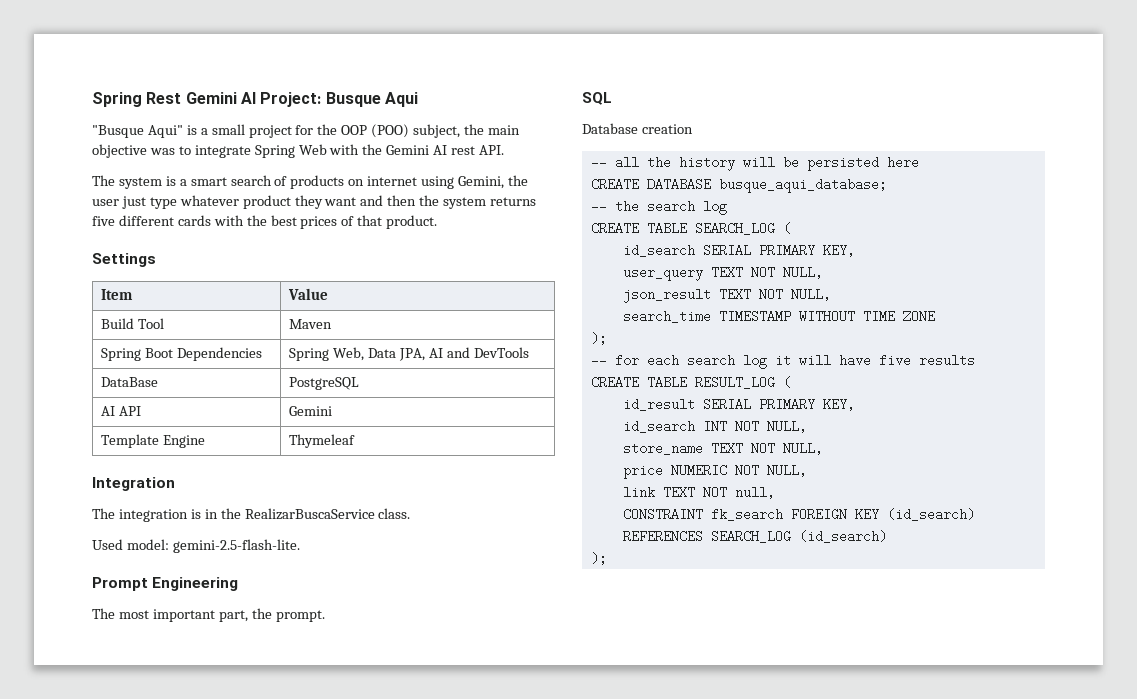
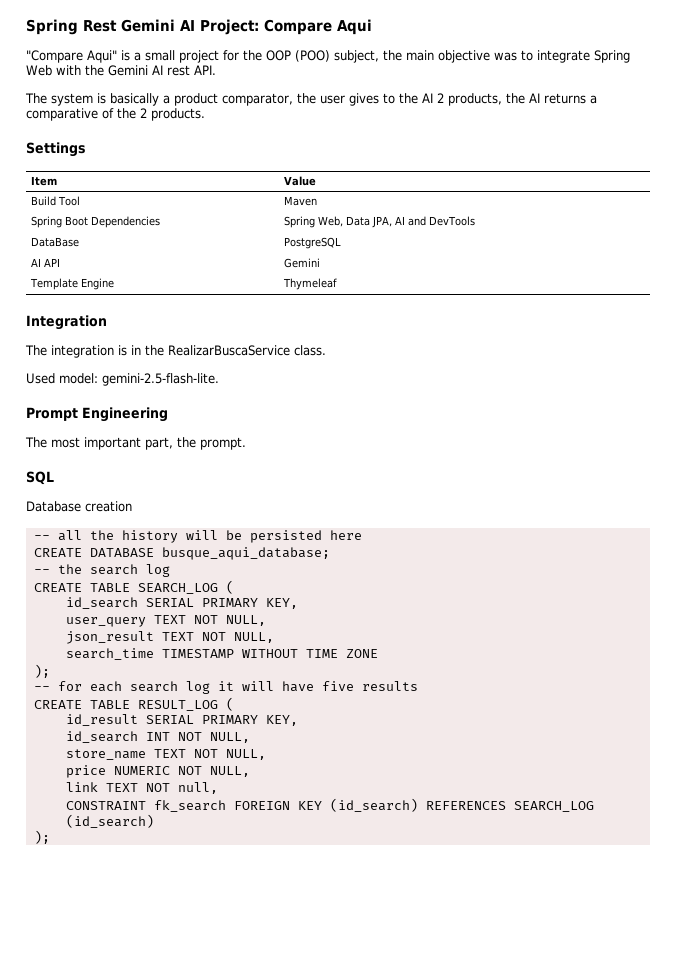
- Spring Rest Gemini AI Project: Busque Aqui
+ Spring Rest Gemini AI Project: Compare Aqui
- "Busque Aqui" is a small project for the OOP (POO) subject, the main objective was to integrate Spring Web with the Gemini AI rest API.
+ "Compare Aqui" is a small project for the OOP (POO) subject, the main objective was to integrate Spring Web with the Gemini AI rest API.
- The system is a smart search of products on internet using Gemini, the user just type whatever product they want and then the system returns five different cards with the best prices of that product.
+ The system is basically a product comparator, the user gives to the AI 2 products, the AI returns a comparative of the 2 products.

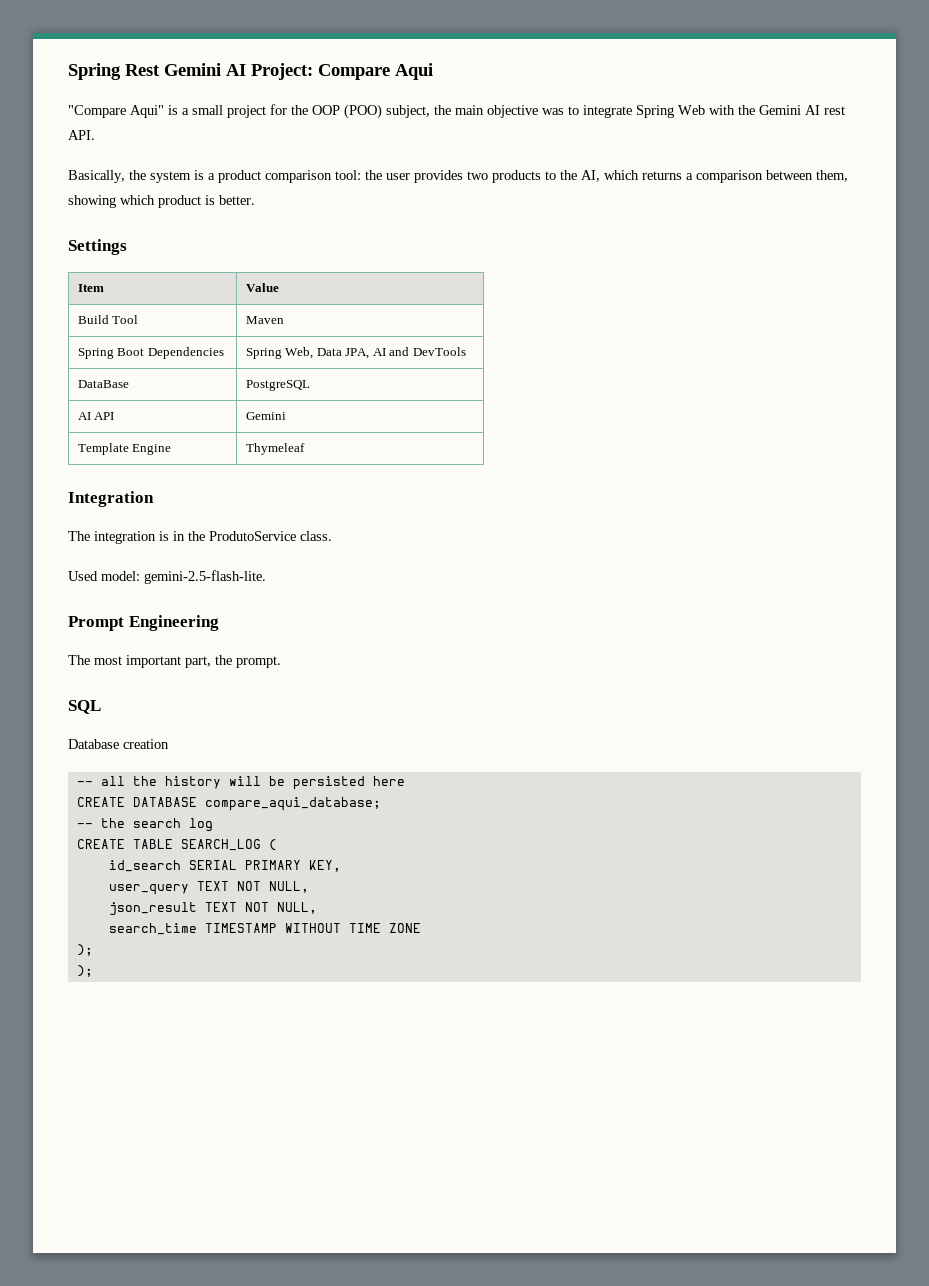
- The system is basically a product comparator, the user gives to the AI 2 products, the AI returns a comparative of the 2 products.
+ Basically, the system is a product comparison tool: the user provides two products to the AI, which returns a comparison between them, showing which product is better.
- The integration is in the RealizarBuscaService class.
+ The integration is in the ProdutoService class.
- CREATE DATABASE busque_aqui_database;
+ CREATE DATABASE compare_aqui_database;
- -- for each search log it will have five results
- CREATE TABLE RESULT_LOG (
- id_result SERIAL PRIMARY KEY,
- id_search INT NOT NULL,
- store_name TEXT NOT NULL,
- price NUMERIC NOT NULL,
- link TEXT NOT null,
- CONSTRAINT fk_search FOREIGN KEY (id_search) REFERENCES SEARCH_LOG (id_search)

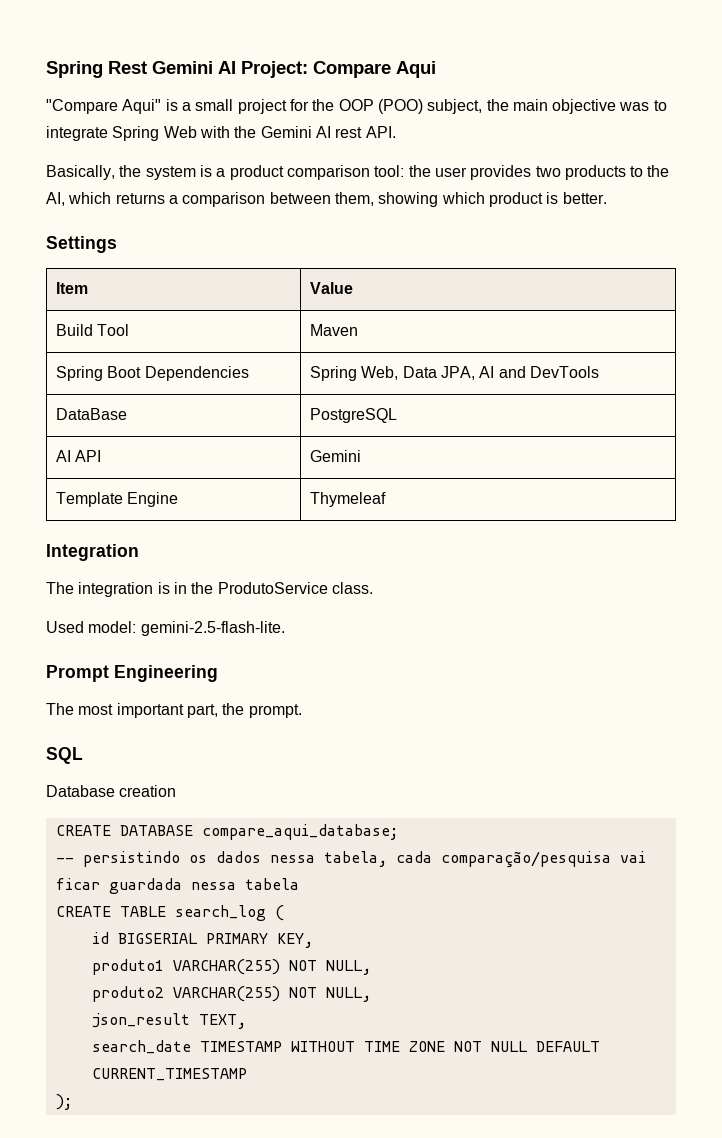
- -- all the history will be persisted here
  CREATE DATABASE compare_aqui_database;
- -- the search log
+ -- persistindo os dados nessa tabela, cada comparação/pesquisa vai ficar guardada nessa tabela
- CREATE TABLE SEARCH_LOG (
+ CREATE TABLE search_log (
- id_search SERIAL PRIMARY KEY,
+ id BIGSERIAL PRIMARY KEY,
- user_query TEXT NOT NULL,
+ produto1 VARCHAR(255) NOT NULL,
+ produto2 VARCHAR(255) NOT NULL,
- json_result TEXT NOT NULL,
- search_time TIMESTAMP WITHOUT TIME ZONE
- );
+ json_result TEXT,
+ search_date TIMESTAMP WITHOUT TIME ZONE NOT NULL DEFAULT CURRENT_TIMESTAMP

